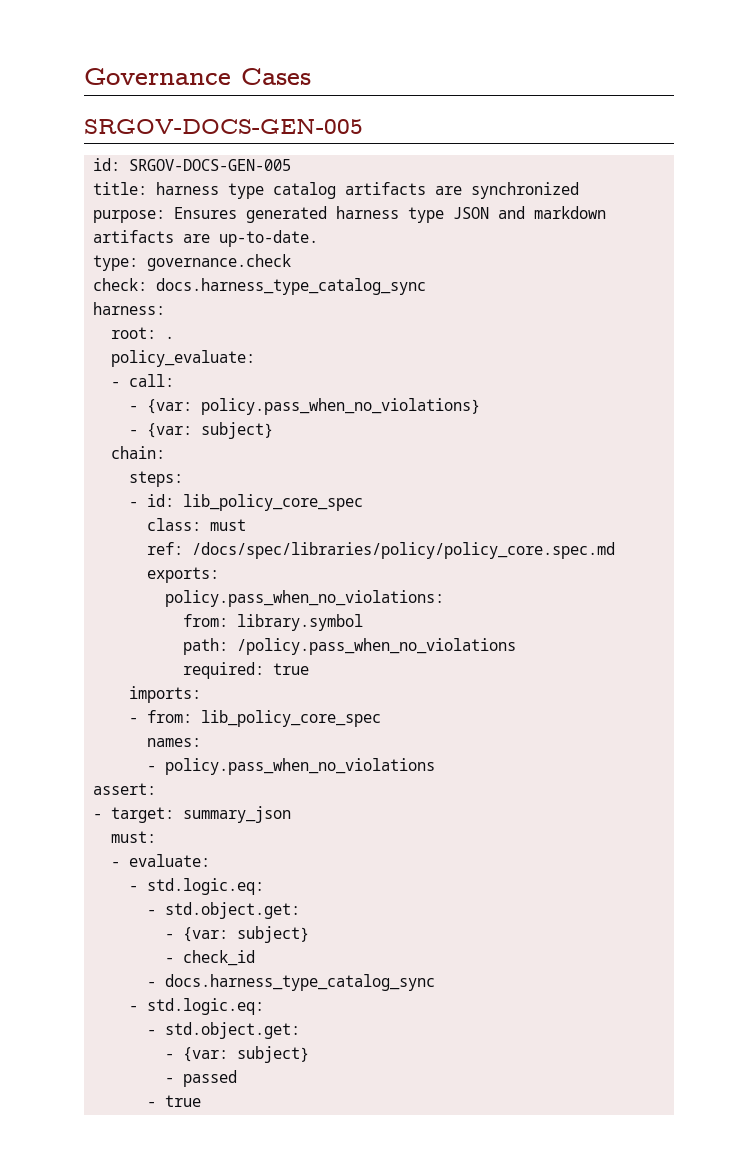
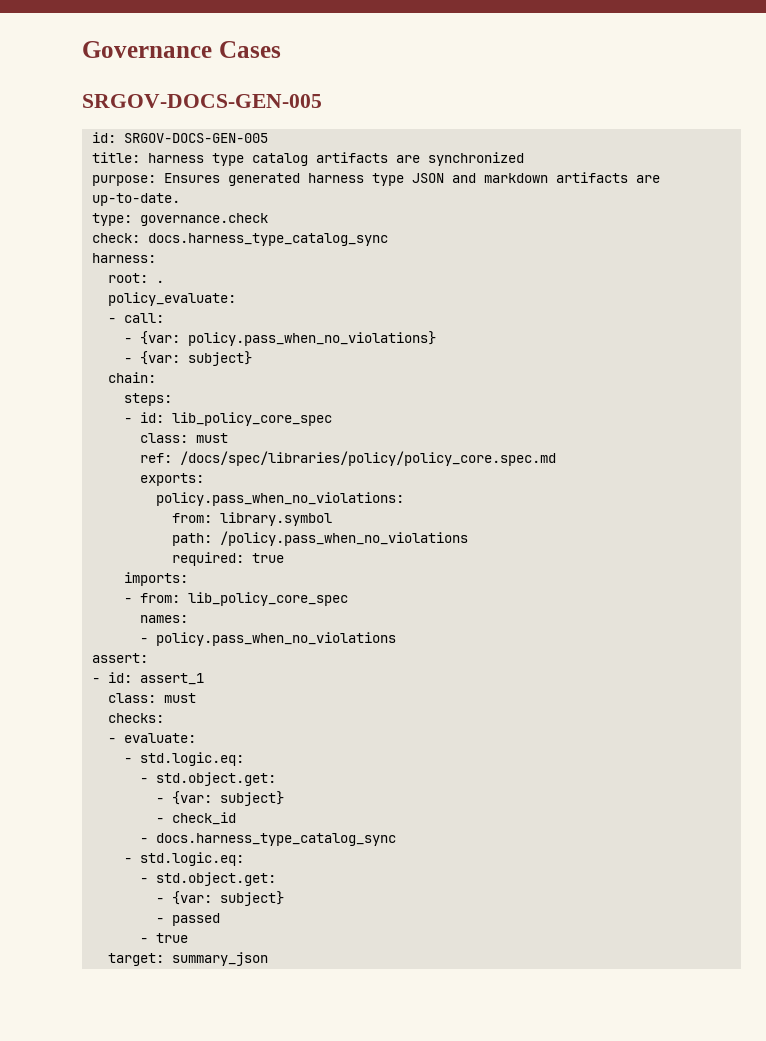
- - target: summary_json
- must:
+ - id: assert_1
+ class: must
+ checks:
+ target: summary_json

